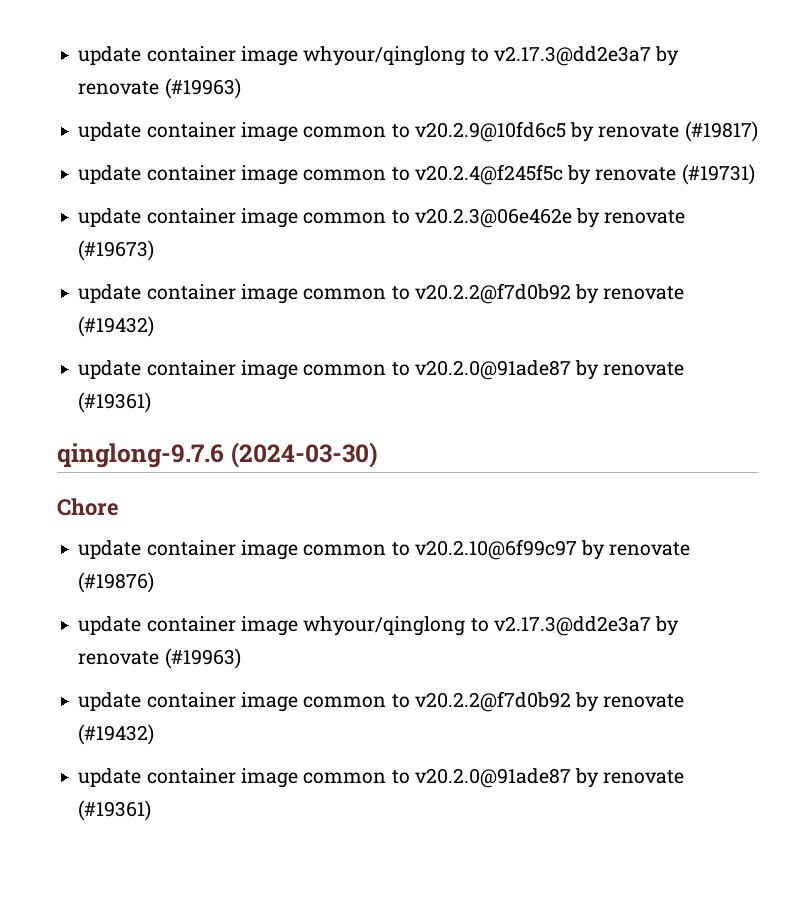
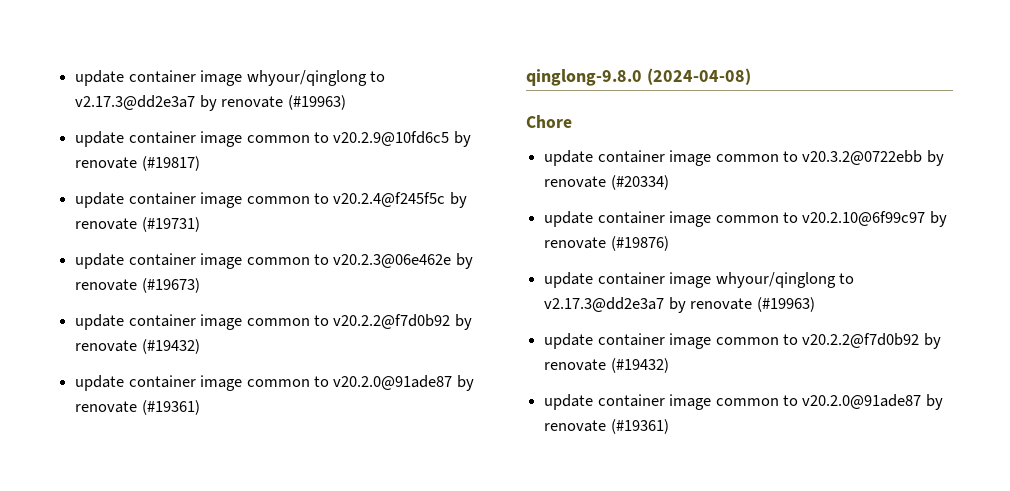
- qinglong-9.7.6 (2024-03-30)
+ qinglong-9.8.0 (2024-04-08)
+ update container image common to v20.3.2@0722ebb by renovate (#20334)

